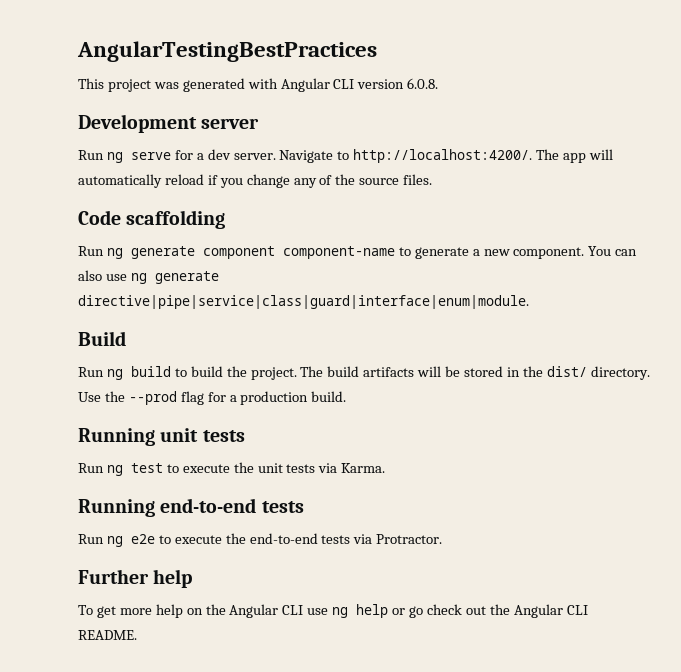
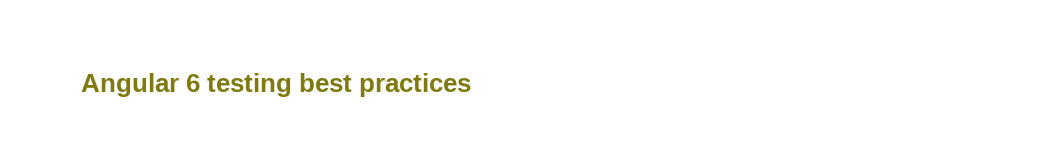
- AngularTestingBestPractices
- This project was generated with Angular CLI version 6.0.8.
- Development server
- Run ng serve for a dev server. Navigate to http://localhost:4200/. The app will automatically reload if you change any of the source files.
- Code scaffolding
- Run ng generate component component-name to generate a new component. You can also use ng generate directive|pipe|service|class|guard|interface|enum|module.
- Build
- Run ng build to build the project. The build artifacts will be stored in the dist/ directory. Use the --prod flag for a production build.
- Running unit tests
- Run ng test to execute the unit tests via Karma.
- Running end-to-end tests
- Run ng e2e to execute the end-to-end tests via Protractor.
- Further help
- To get more help on the Angular CLI use ng help or go check out the Angular CLI README.
+ Angular 6 testing best practices

